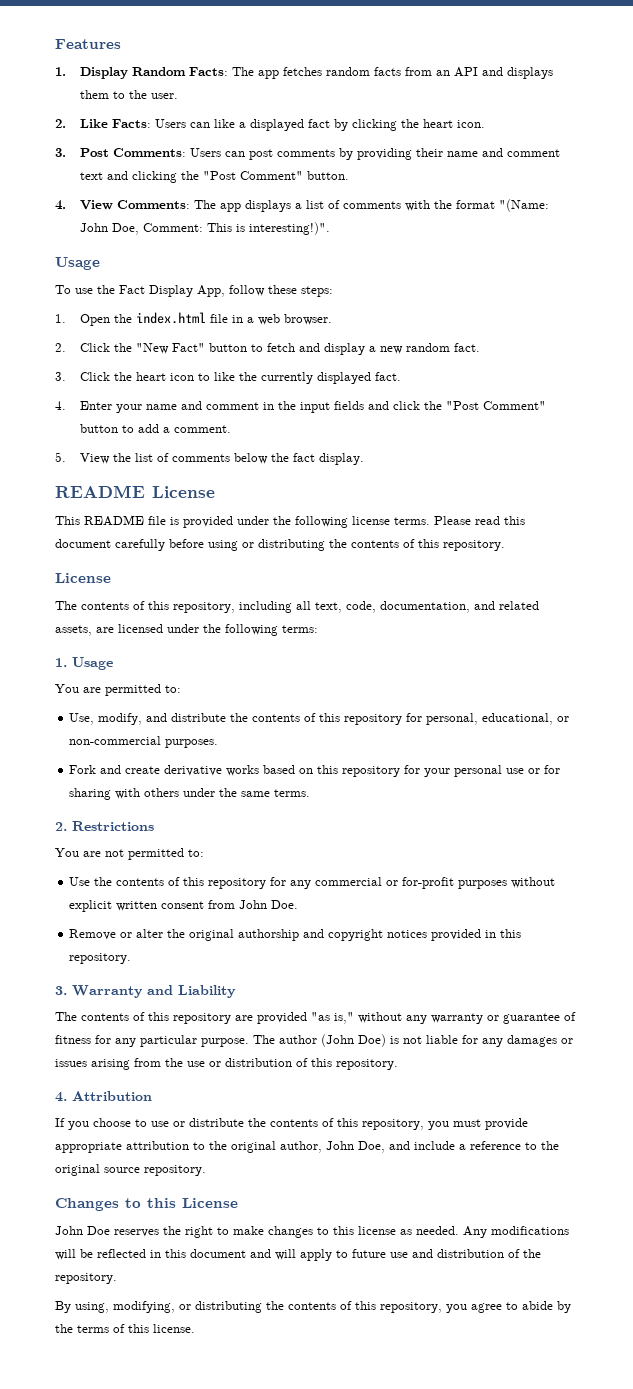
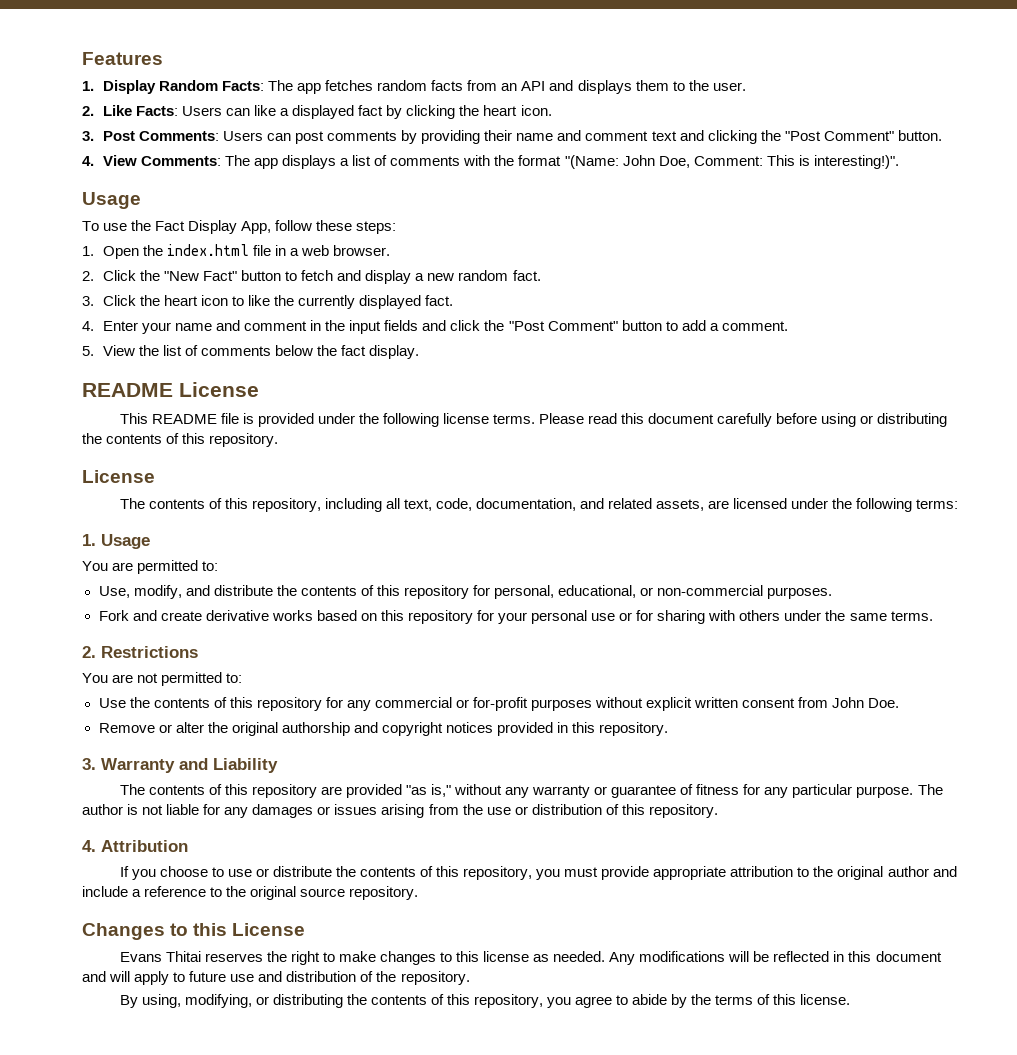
- The author (John Doe) is not liable for any damages or issues arising from the use or distribution of this repository.
+ The author is not liable for any damages or issues arising from the use or distribution of this repository.
- If you choose to use or distribute the contents of this repository, you must provide appropriate attribution to the original author, John Doe, and include a reference to the original source repository.
+ If you choose to use or distribute the contents of this repository, you must provide appropriate attribution to the original author and include a reference to the original source repository.
- John Doe reserves the right to make changes to this license as needed.
+ Evans Thitai reserves the right to make changes to this license as needed.

